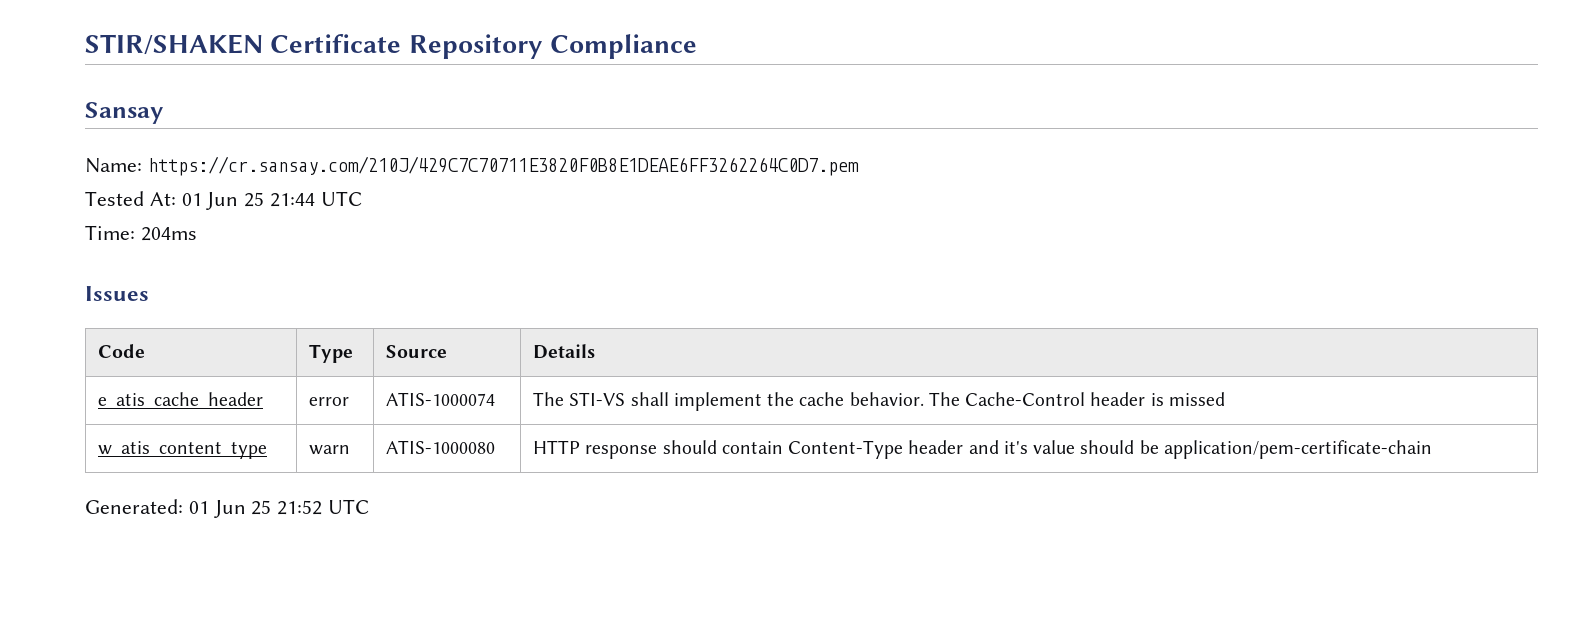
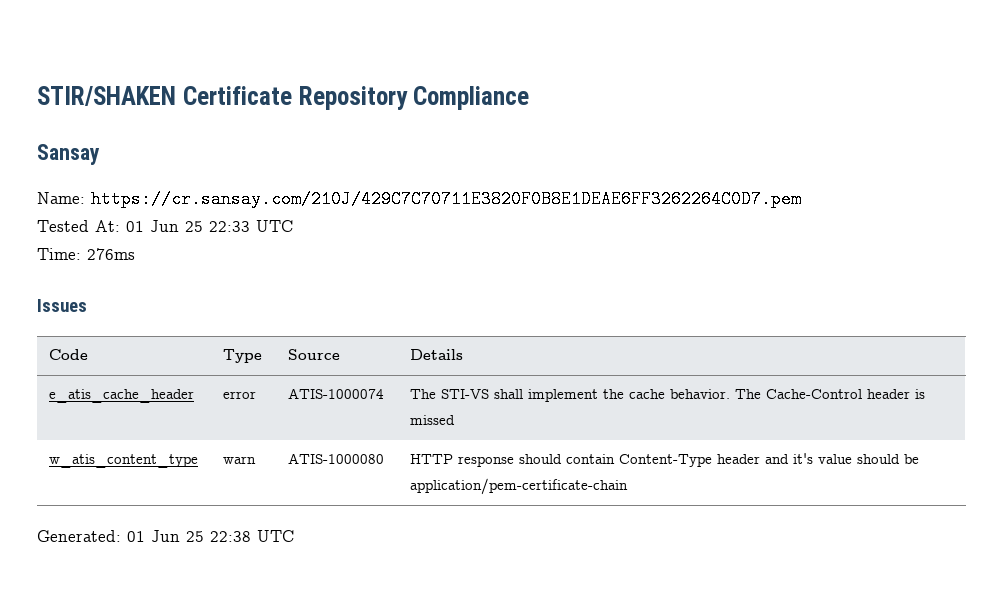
- Tested At: 01 Jun 25 21:44 UTC
+ Tested At: 01 Jun 25 22:33 UTC
- Time: 204ms
+ Time: 276ms
- Generated: 01 Jun 25 21:52 UTC
+ Generated: 01 Jun 25 22:38 UTC

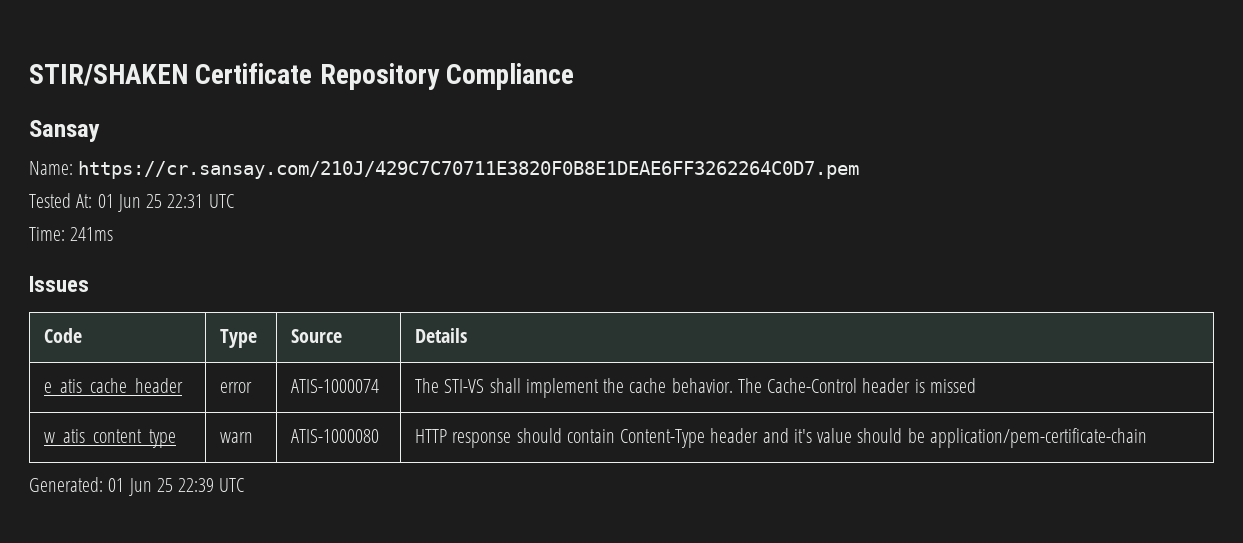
- Tested At: 01 Jun 25 22:33 UTC
+ Tested At: 01 Jun 25 22:31 UTC
- Time: 276ms
+ Time: 241ms
- Generated: 01 Jun 25 22:38 UTC
+ Generated: 01 Jun 25 22:39 UTC

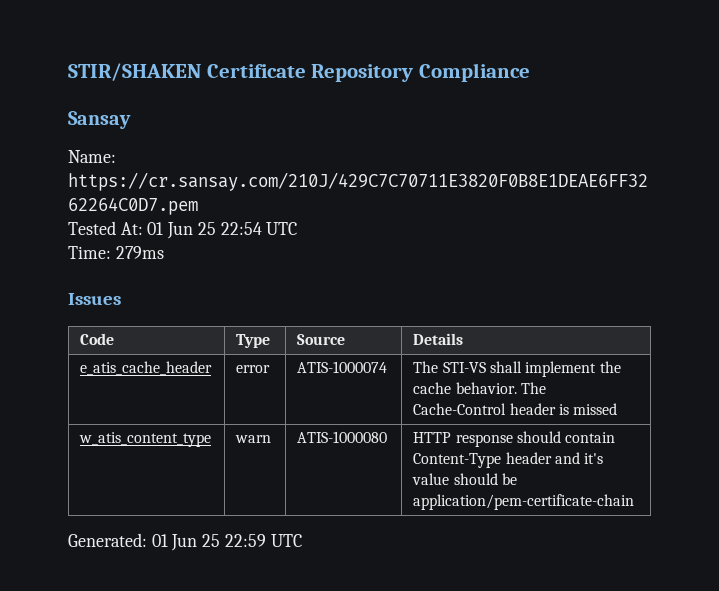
- Tested At: 01 Jun 25 22:31 UTC
+ Tested At: 01 Jun 25 22:54 UTC
- Time: 241ms
+ Time: 279ms
- Generated: 01 Jun 25 22:39 UTC
+ Generated: 01 Jun 25 22:59 UTC

